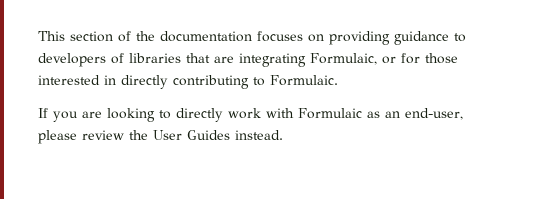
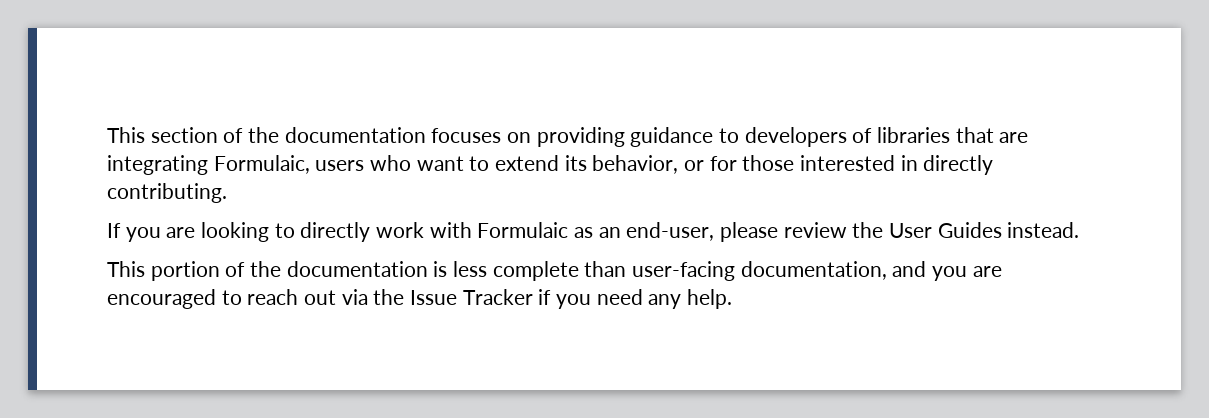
- This section of the documentation focuses on providing guidance to developers of libraries that are integrating Formulaic, or for those interested in directly contributing to Formulaic.
+ This section of the documentation focuses on providing guidance to developers of libraries that are integrating Formulaic, users who want to extend its behavior, or for those interested in directly contributing.
+ This portion of the documentation is less complete than user-facing documentation, and you are encouraged to reach out via the Issue Tracker if you need any help.

